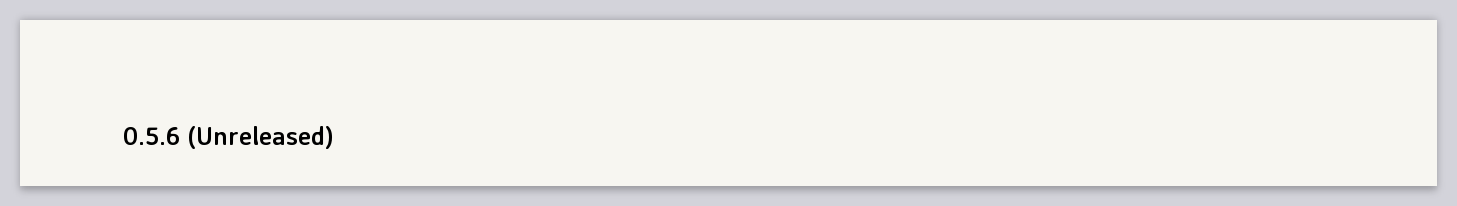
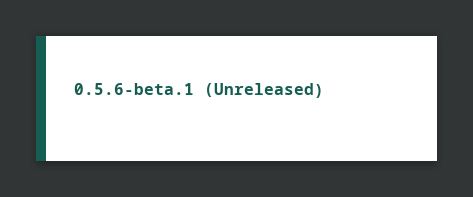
- 0.5.6 (Unreleased)
+ 0.5.6-beta.1 (Unreleased)

